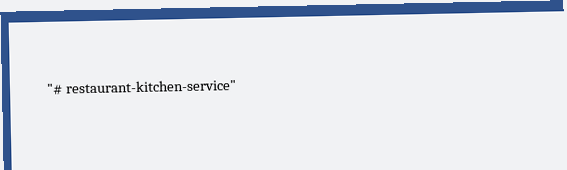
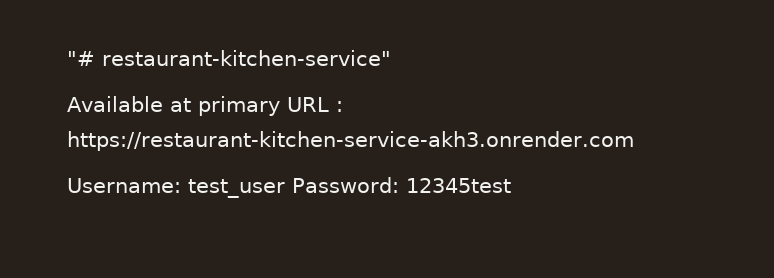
+ Available at primary URL : https://restaurant-kitchen-service-akh3.onrender.com
+ Username: test_user Password: 12345test

